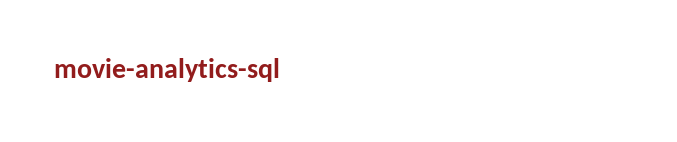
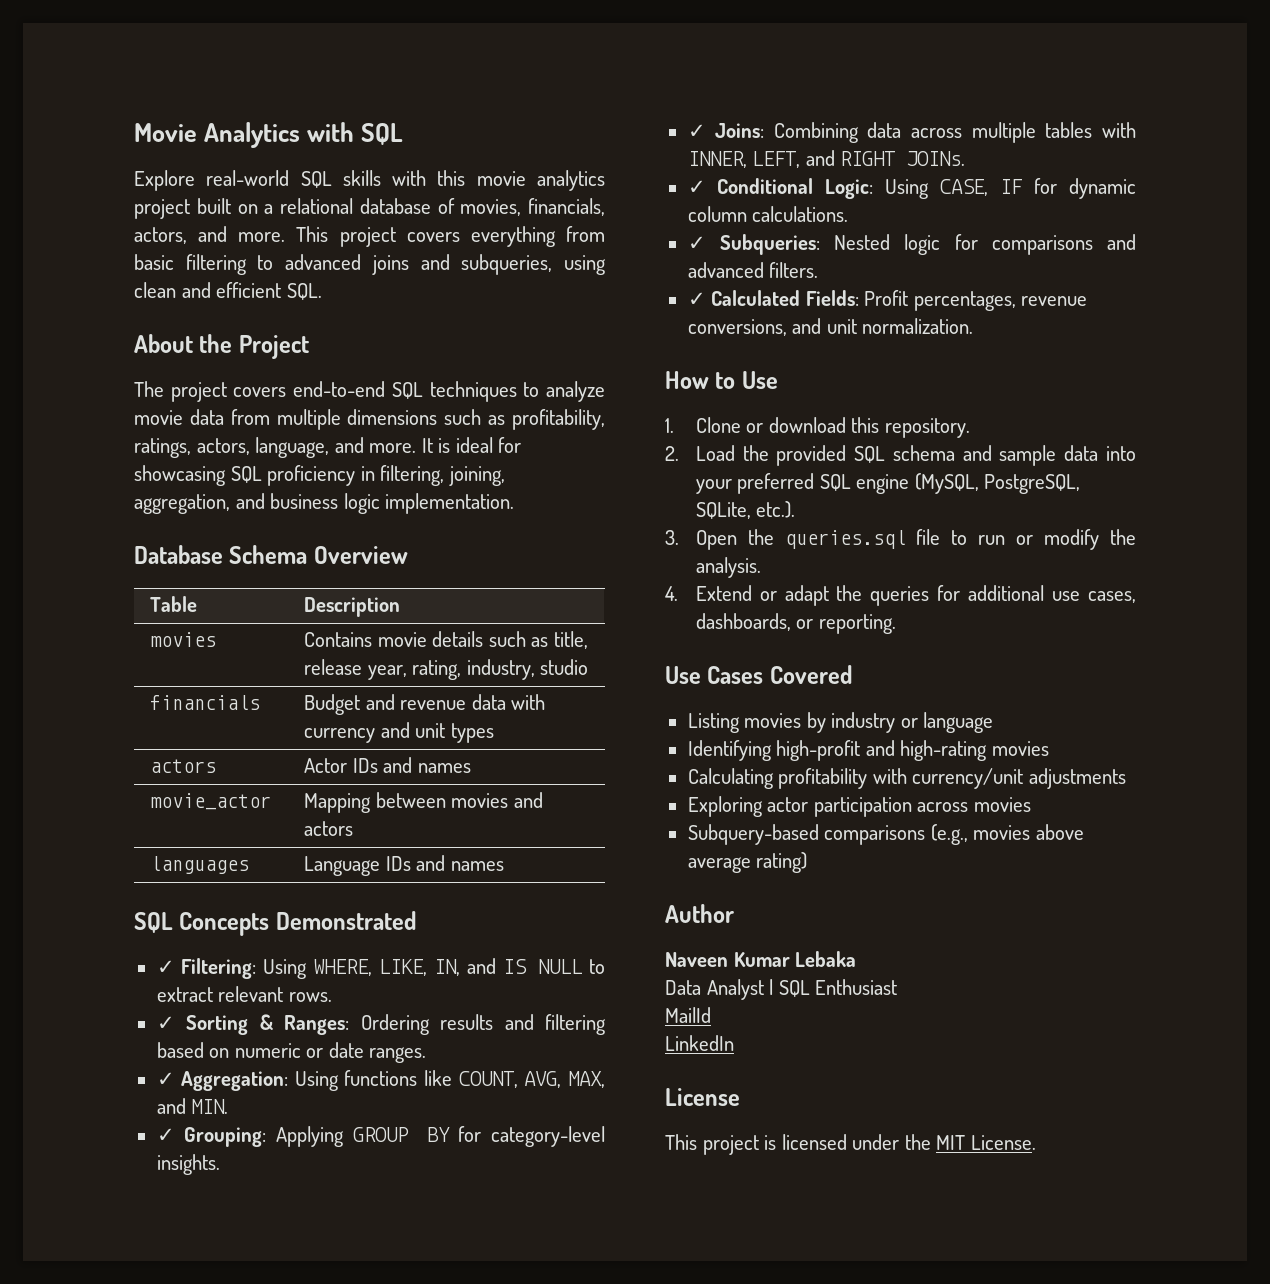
- movie-analytics-sql
+ Movie Analytics with SQL
+ Explore real-world SQL skills with this movie analytics project built on a relational database of movies, financials, actors, and more. This project covers everything from basic filtering to advanced joins and subqueries, using clean and efficient SQL.
+ About the Project
+ The project covers end-to-end SQL techniques to analyze movie data from multiple dimensions such as profitability, ratings, actors, language, and more. It is ideal for showcasing SQL proficiency in filtering, joining, aggregation, and business logic implementation.
+ Database Schema Overview
+ Table | Description
+ movies | Contains movie details such as title, release year, rating, industry, studio
+ financials | Budget and revenue data with currency and unit types
+ actors | Actor IDs and names
+ movie_actor | Mapping between movies and actors
+ languages | Language IDs and names
+ SQL Concepts Demonstrated
+ ✓ Filtering: Using WHERE, LIKE, IN, and IS NULL to extract relevant rows.
+ ✓ Sorting & Ranges: Ordering results and filtering based on numeric or date ranges.
+ ✓ Aggregation: Using functions like COUNT, AVG, MAX, and MIN.
+ ✓ Grouping: Applying GROUP BY for category-level insights.
+ ✓ Joins: Combining data across multiple tables with INNER, LEFT, and RIGHT JOINs.
+ ✓ Conditional Logic: Using CASE, IF for dynamic column calculations.
+ ✓ Subqueries: Nested logic for comparisons and advanced filters.
+ ✓ Calculated Fields: Profit percentages, revenue conversions, and unit normalization.
+ How to Use
+ 1. Clone or download this repository.
+ 2. Load the provided SQL schema and sample data into your preferred SQL engine (MySQL, PostgreSQL, SQLite, etc.).
+ 3. Open the queries.sql file to run or modify the analysis.
+ 4. Extend or adapt the queries for additional use cases, dashboards, or reporting.
+ Use Cases Covered
+ Listing movies by industry or language
+ Identifying high-profit and high-rating movies
+ Calculating profitability with currency/unit adjustments
+ Exploring actor participation across movies
+ Subquery-based comparisons (e.g., movies above average rating)
+ Author
+ Naveen Kumar Lebaka
+ Data Analyst | SQL Enthusiast
+ MailId
+ LinkedIn
+ License
+ This project is licensed under the MIT License.

